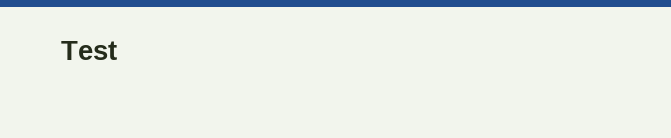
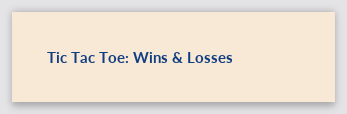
- Test
+ Tic Tac Toe: Wins & Losses

